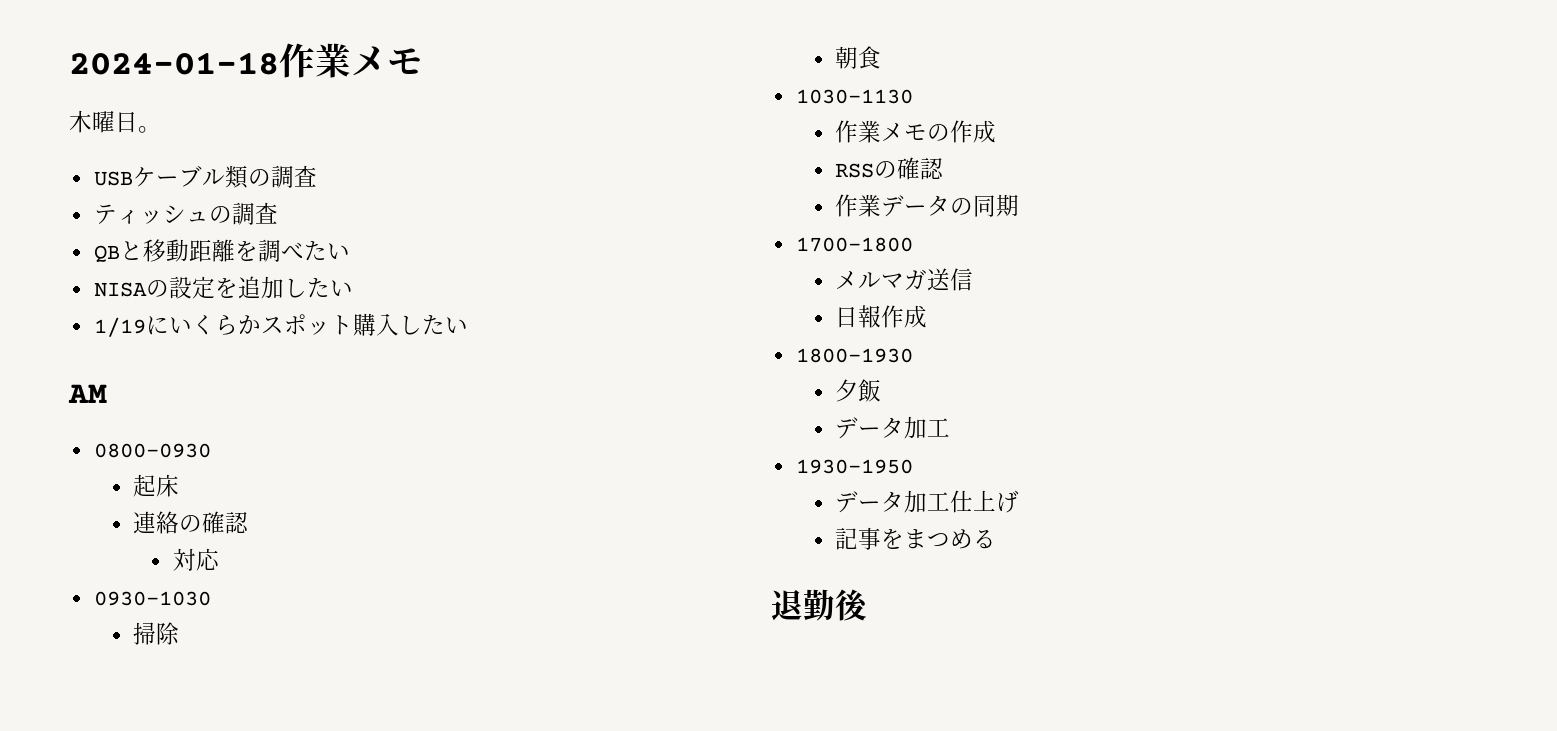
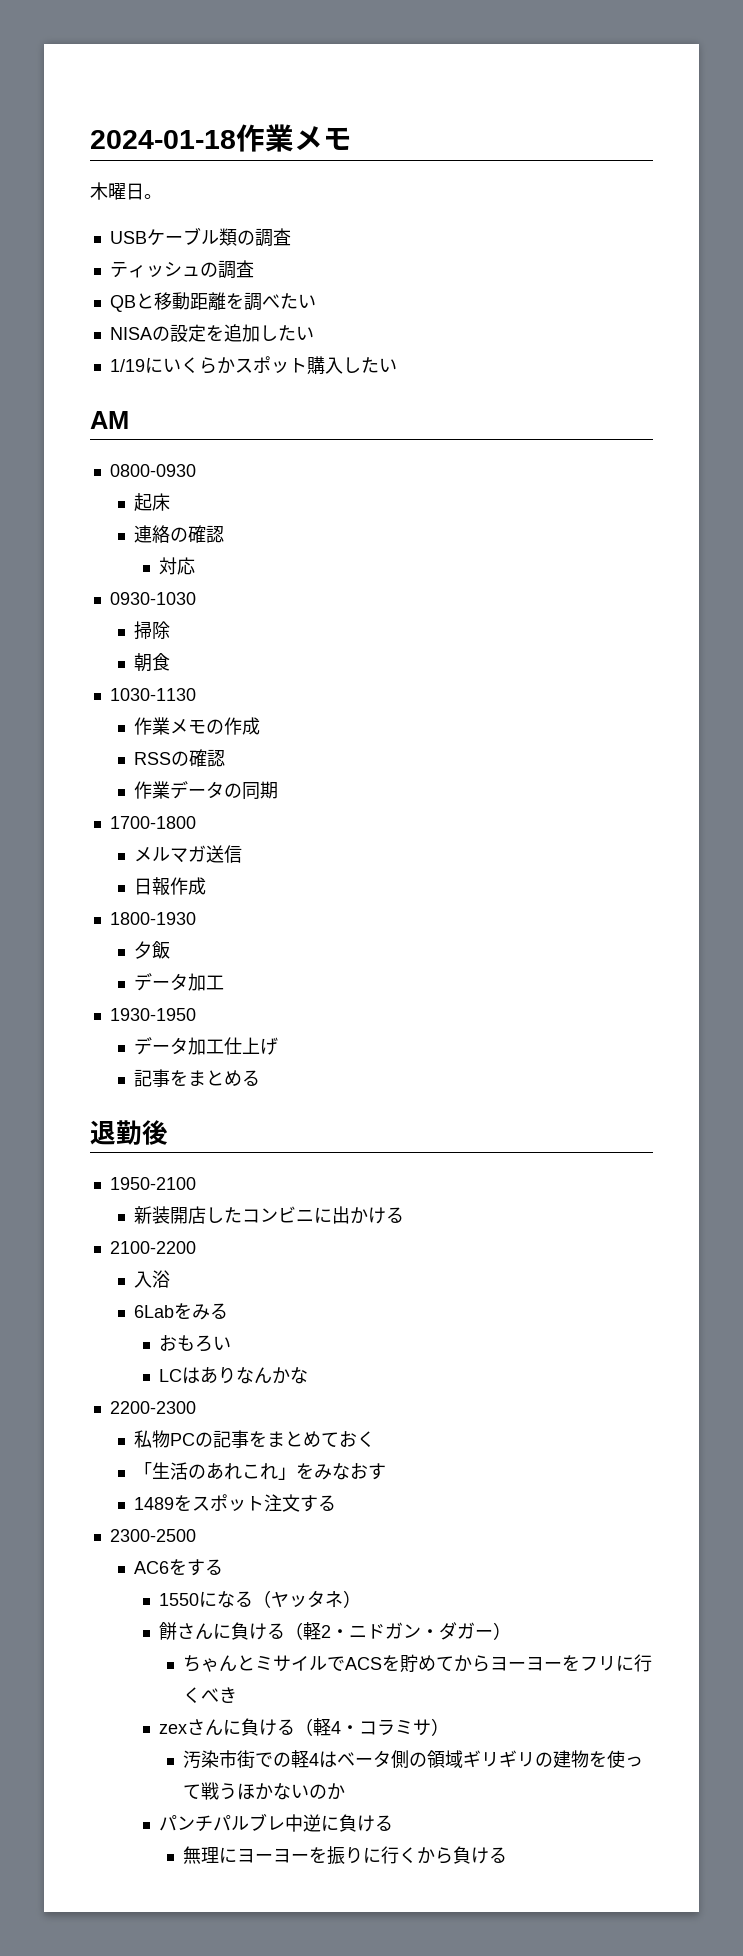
- 記事をまつめる
+ 記事をまとめる
+ 1950-2100
+ 新装開店したコンビニに出かける
+ 2100-2200
+ 入浴
+ 6Labをみる
+ おもろい
+ LCはありなんかな
+ 2200-2300
+ 私物PCの記事をまとめておく
+ 「生活のあれこれ」をみなおす
+ 1489をスポット注文する
+ 2300-2500
+ AC6をする
+ 1550になる（ヤッタネ）
+ 餅さんに負ける（軽2・ニドガン・ダガー）
+ ちゃんとミサイルでACSを貯めてからヨーヨーをフリに行くべき
+ zexさんに負ける（軽4・コラミサ）
+ 汚染市街での軽4はベータ側の領域ギリギリの建物を使って戦うほかないのか
+ パンチパルブレ中逆に負ける
+ 無理にヨーヨーを振りに行くから負ける

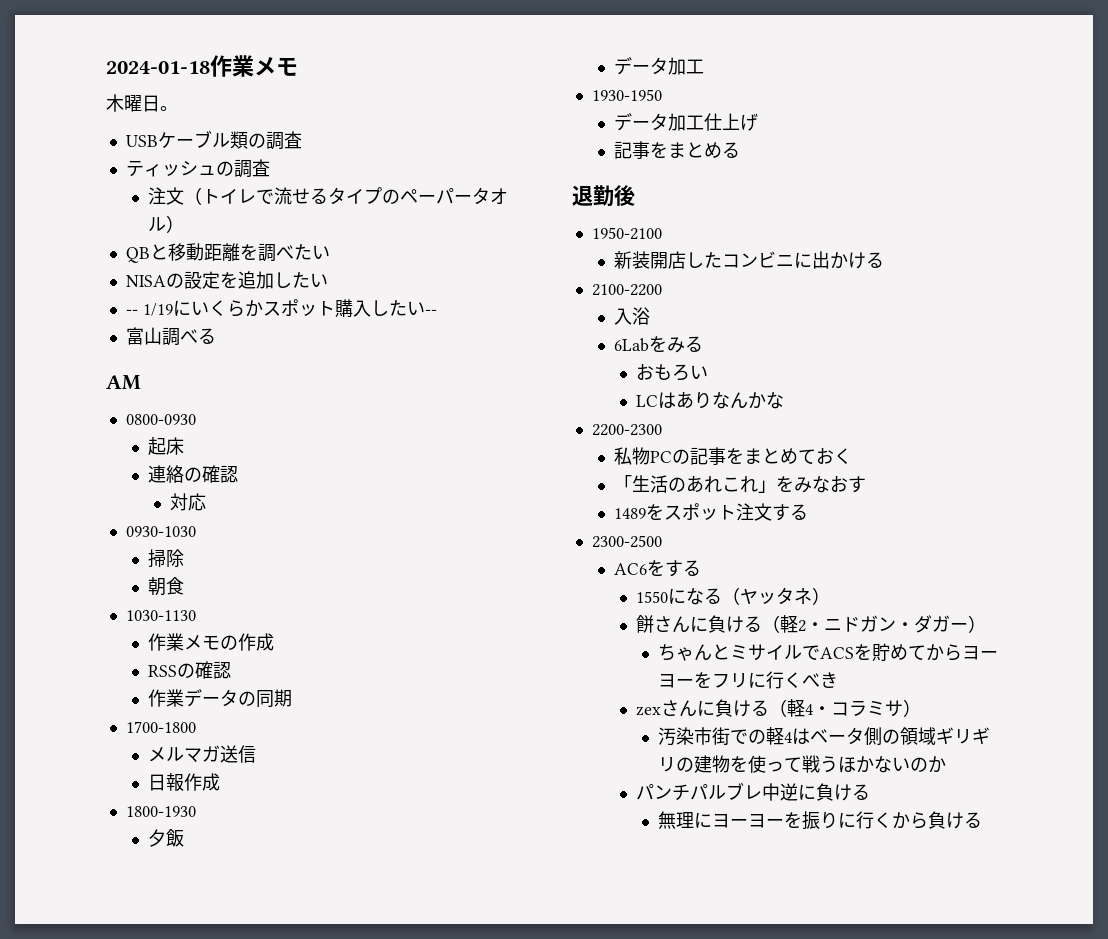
+ 注文（トイレで流せるタイプのペーパータオル）
- 1/19にいくらかスポット購入したい
+ -- 1/19にいくらかスポット購入したい--
+ 富山調べる

